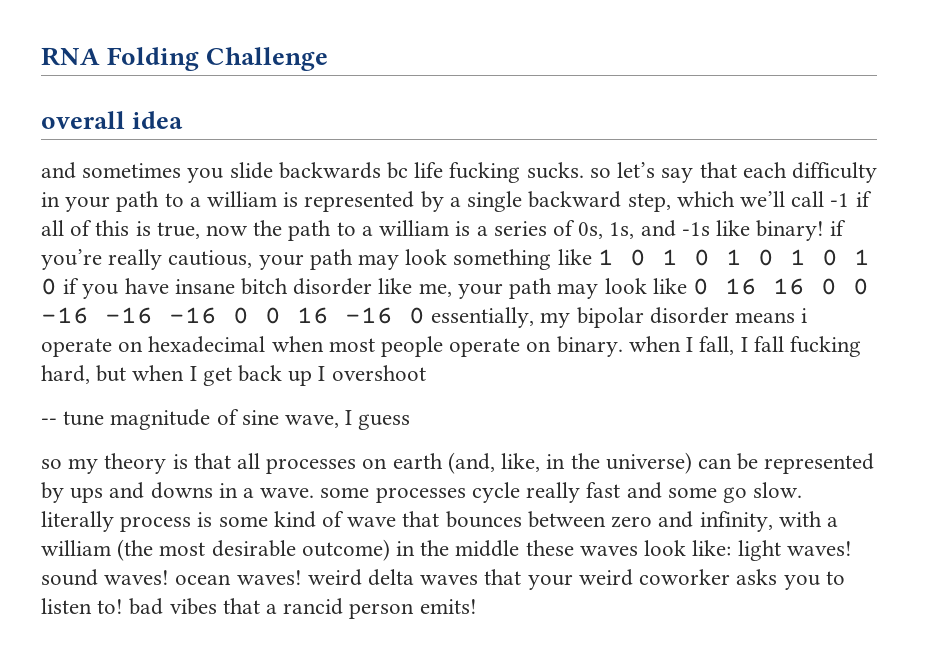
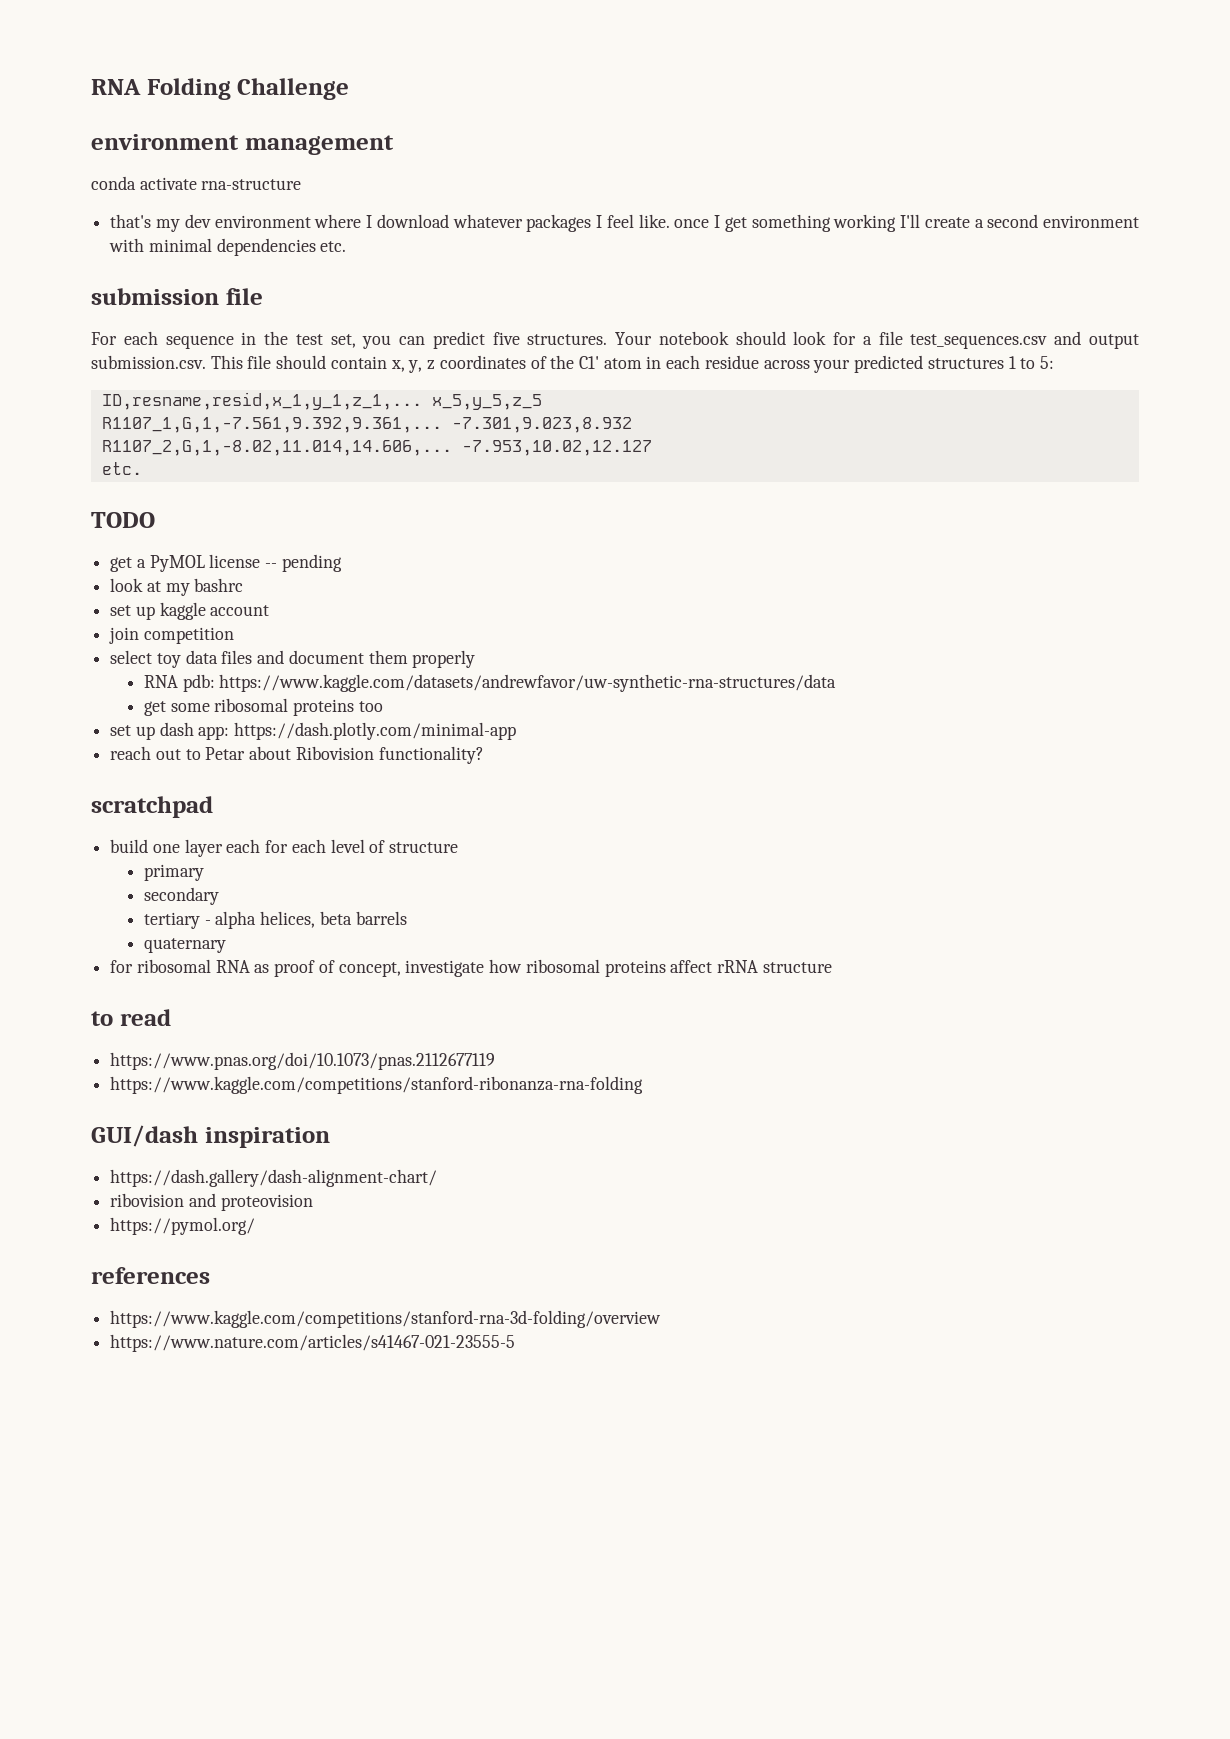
- overall idea
- and sometimes you slide backwards bc life fucking sucks. so let’s say that each difficulty in your path to a william is represented by a single backward step, which we’ll call -1 if all of this is true, now the path to a william is a series of 0s, 1s, and -1s like binary! if you’re really cautious, your path may look something like 1 0 1 0 1 0 1 0 1 0 if you have insane bitch disorder like me, your path may look like 0 16 16 0 0 -16 -16 -16 0 0 16 -16 0 essentially, my bipolar disorder means i operate on hexadecimal when most people operate on binary. when I fall, I fall fucking hard, but when I get back up I overshoot
- -- tune magnitude of sine wave, I guess
- so my theory is that all processes on earth (and, like, in the universe) can be represented by ups and downs in a wave. some processes cycle really fast and some go slow. literally process is some kind of wave that bounces between zero and infinity, with a william (the most desirable outcome) in the middle these waves look like: light waves! sound waves! ocean waves! weird delta waves that your weird coworker asks you to listen to! bad vibes that a rancid person emits!
+ environment management
+ conda activate rna-structure
+ that's my dev environment where I download whatever packages I feel like. once I get something working I'll create a second environment with minimal dependencies etc.
+ submission file
+ For each sequence in the test set, you can predict five structures. Your notebook should look for a file test_sequences.csv and output submission.csv. This file should contain x, y, z coordinates of the C1' atom in each residue across your predicted structures 1 to 5:
+ ID,resname,resid,x_1,y_1,z_1,... x_5,y_5,z_5
+ R1107_1,G,1,-7.561,9.392,9.361,... -7.301,9.023,8.932
+ R1107_2,G,1,-8.02,11.014,14.606,... -7.953,10.02,12.127
+ etc.
+ TODO
+ get a PyMOL license -- pending
+ look at my bashrc
+ set up kaggle account
+ join competition
+ select toy data files and document them properly
+ RNA pdb: https://www.kaggle.com/datasets/andrewfavor/uw-synthetic-rna-structures/data
+ get some ribosomal proteins too
+ set up dash app: https://dash.plotly.com/minimal-app
+ reach out to Petar about Ribovision functionality?
+ scratchpad
+ build one layer each for each level of structure
+ primary
+ secondary
+ tertiary - alpha helices, beta barrels
+ quaternary
+ for ribosomal RNA as proof of concept, investigate how ribosomal proteins affect rRNA structure
+ to read
+ https://www.pnas.org/doi/10.1073/pnas.2112677119
+ https://www.kaggle.com/competitions/stanford-ribonanza-rna-folding
+ GUI/dash inspiration
+ https://dash.gallery/dash-alignment-chart/
+ ribovision and proteovision
+ https://pymol.org/
+ references
+ https://www.kaggle.com/competitions/stanford-rna-3d-folding/overview
+ https://www.nature.com/articles/s41467-021-23555-5

